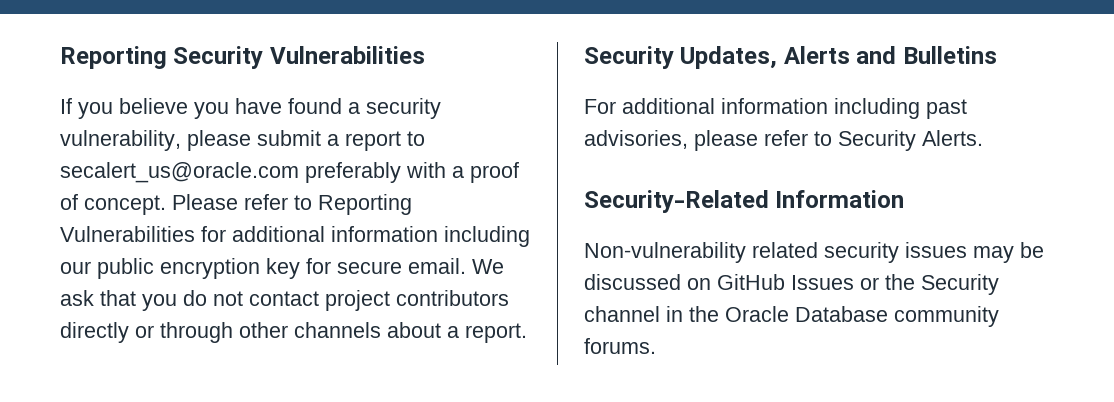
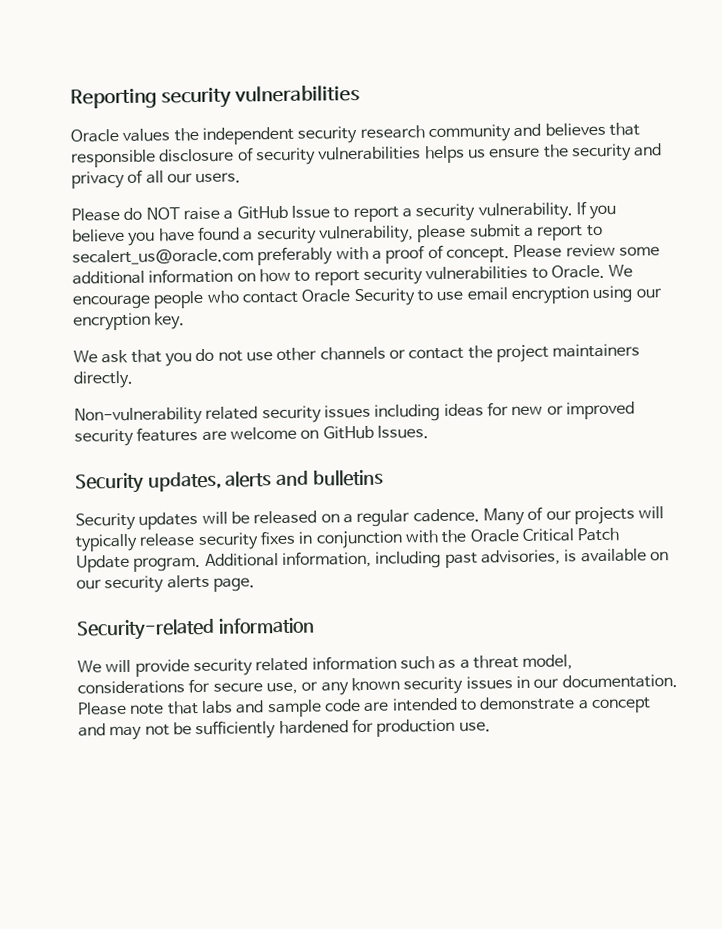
- Reporting Security Vulnerabilities
- If you believe you have found a security vulnerability, please submit a report to secalert_us@oracle.com preferably with a proof of concept.
+ Reporting security vulnerabilities
+ Oracle values the independent security research community and believes that responsible disclosure of security vulnerabilities helps us ensure the security and privacy of all our users.
+ Please do NOT raise a GitHub Issue to report a security vulnerability. If you believe you have found a security vulnerability, please submit a report to secalert_us@oracle.com preferably with a proof of concept.
- Please refer to Reporting Vulnerabilities for additional information including our public encryption key for secure email. We ask that you do not contact project contributors directly or through other channels about a report.
- Security Updates, Alerts and Bulletins
- For additional information including past advisories, please refer to Security Alerts.
- Security-Related Information
- Non-vulnerability related security issues may be discussed on GitHub Issues or the Security channel in the Oracle Database community forums.
+ Please review some additional information on how to report security vulnerabilities to Oracle. We encourage people who contact Oracle Security to use email encryption using our encryption key.
+ We ask that you do not use other channels or contact the project maintainers directly.
+ Non-vulnerability related security issues including ideas for new or improved security features are welcome on GitHub Issues.
+ Security updates, alerts and bulletins
+ Security updates will be released on a regular cadence. Many of our projects will typically release security fixes in conjunction with the Oracle Critical Patch Update program. Additional information, including past advisories, is available on our security alerts page.
+ Security-related information
+ We will provide security related information such as a threat model, considerations for secure use, or any known security issues in our documentation. Please note that labs and sample code are intended to demonstrate a concept and may not be sufficiently hardened for production use.

